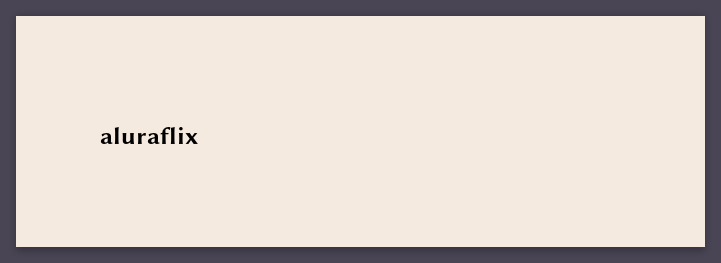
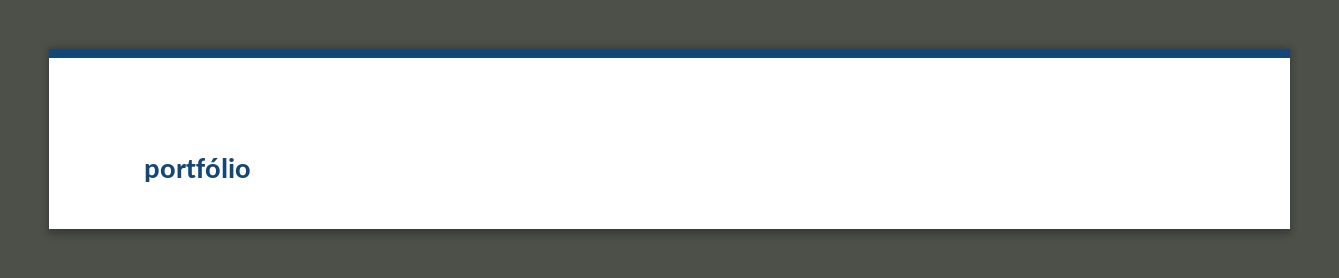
- aluraflix
+ portfólio

